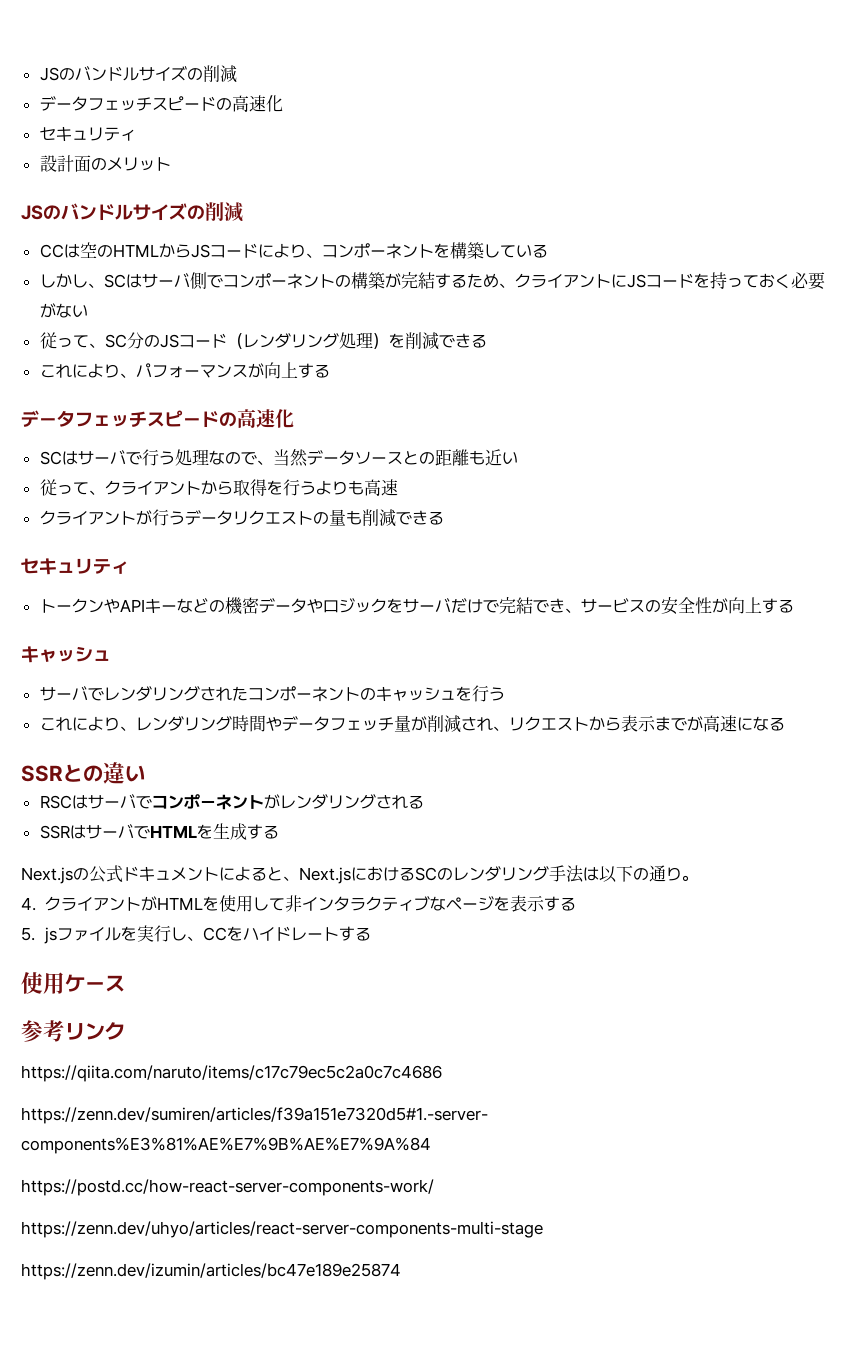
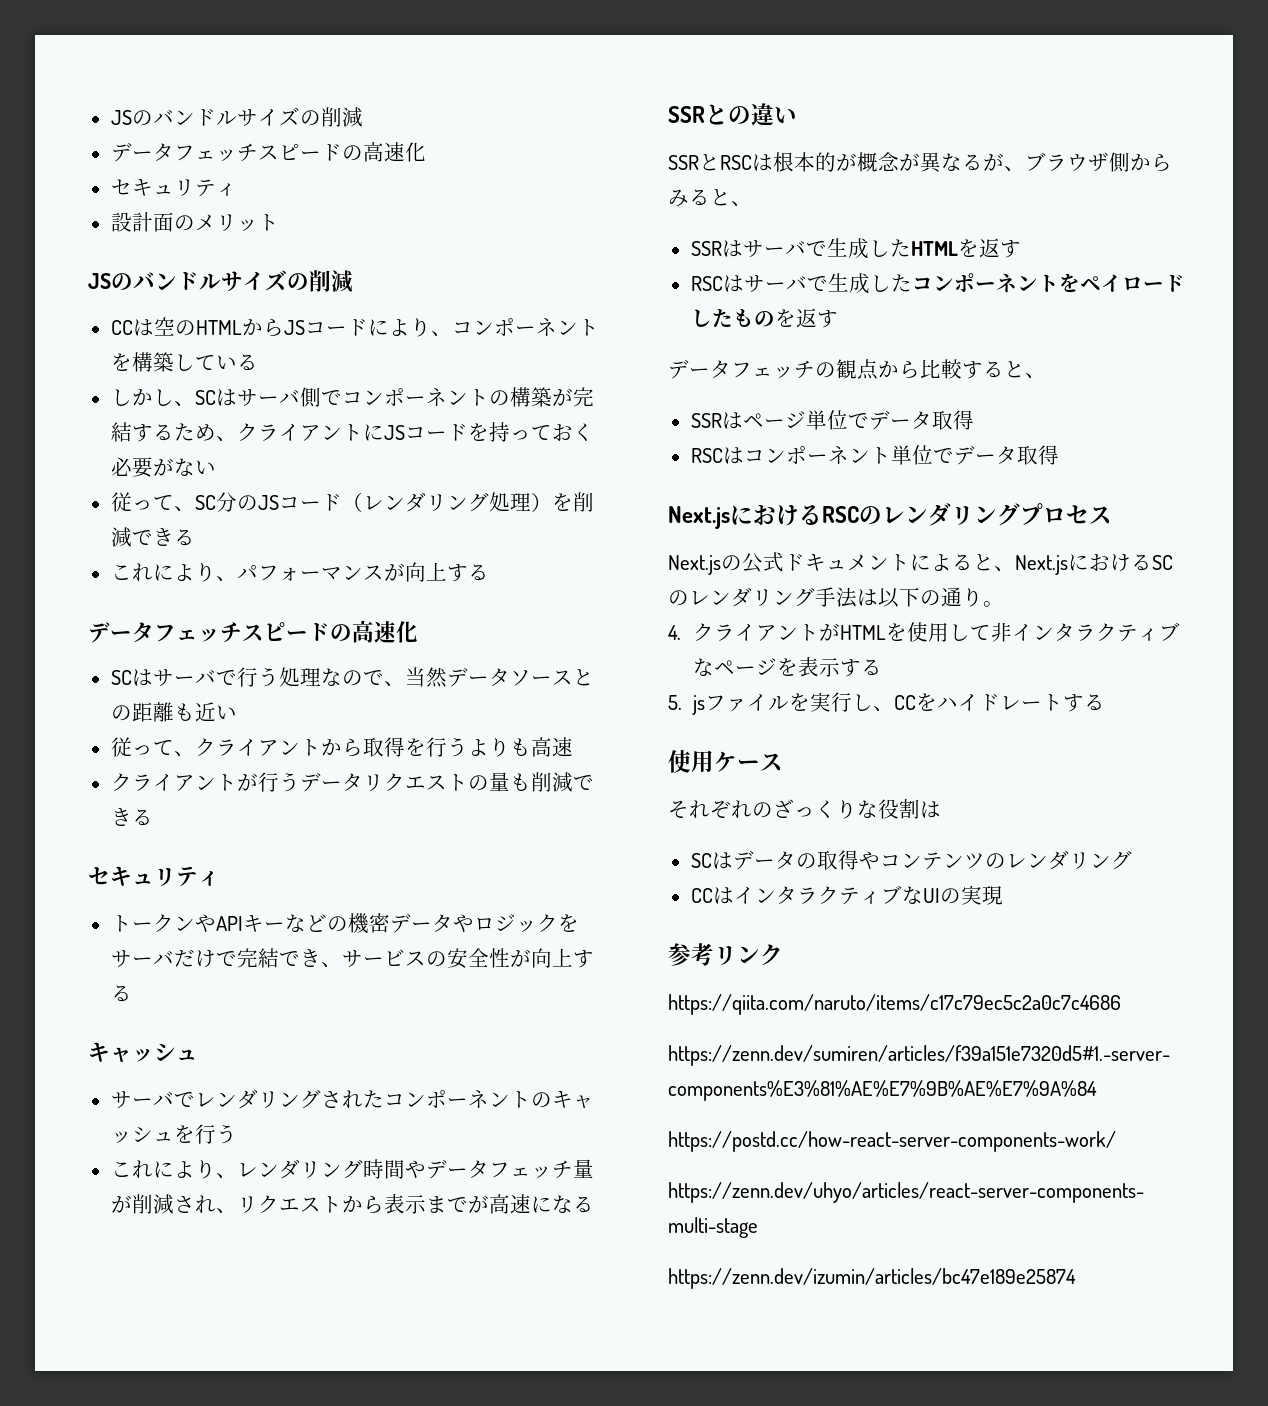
+ SSRとRSCは根本的が概念が異なるが、ブラウザ側からみると、
+ SSRはサーバで生成したHTMLを返す
- RSCはサーバでコンポーネントがレンダリングされる
- SSRはサーバでHTMLを生成する
+ RSCはサーバで生成したコンポーネントをペイロードしたものを返す
+ データフェッチの観点から比較すると、
+ SSRはページ単位でデータ取得
+ RSCはコンポーネント単位でデータ取得
+ Next.jsにおけるRSCのレンダリングプロセス
+ それぞれのざっくりな役割は
+ SCはデータの取得やコンテンツのレンダリング
+ CCはインタラクティブなUIの実現

